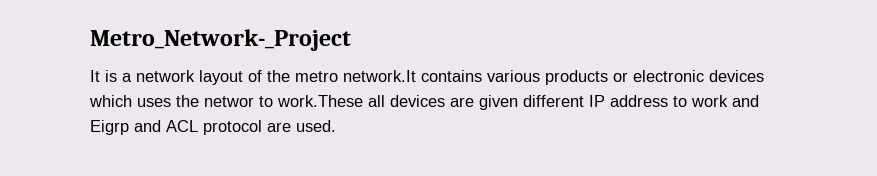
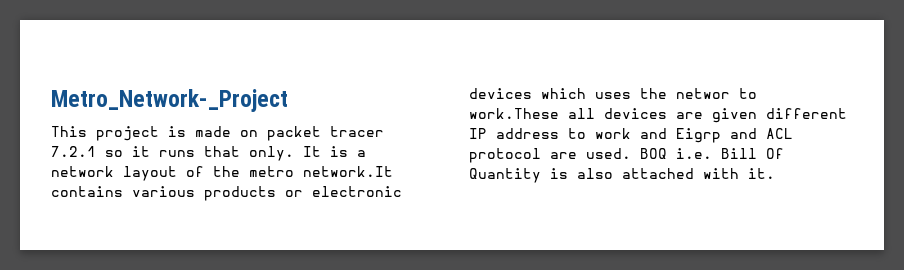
+ This project is made on packet tracer 7.2.1 so it runs that only.
+ BOQ i.e. Bill Of Quantity is also attached with it.

